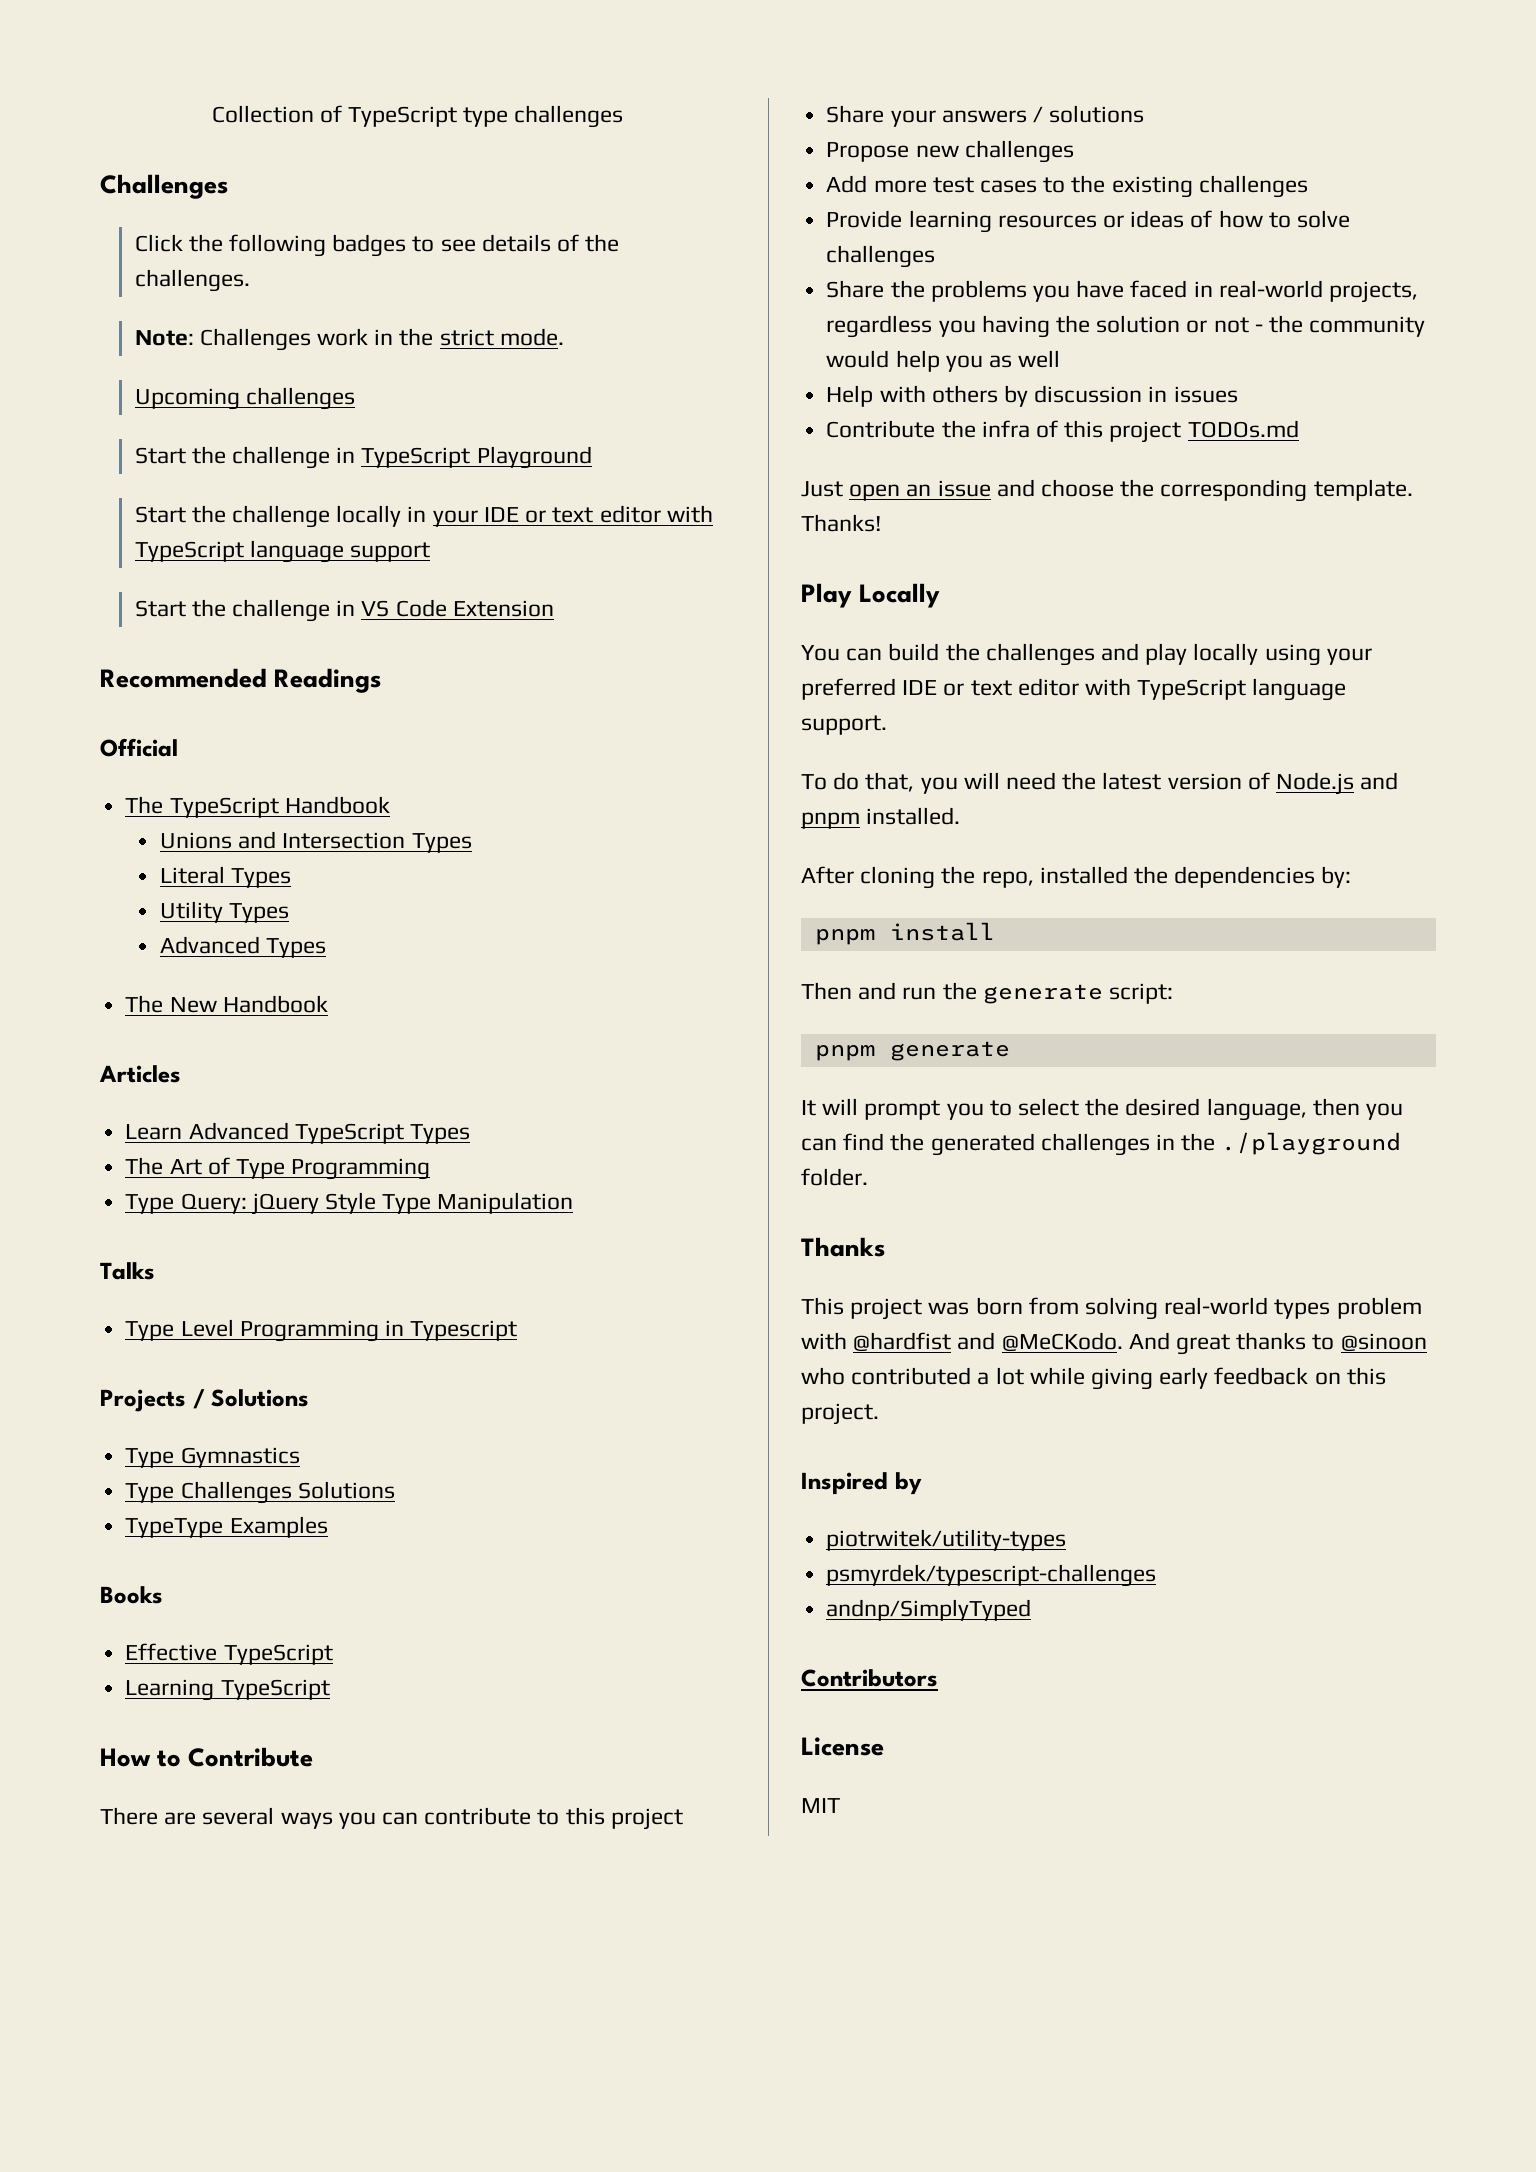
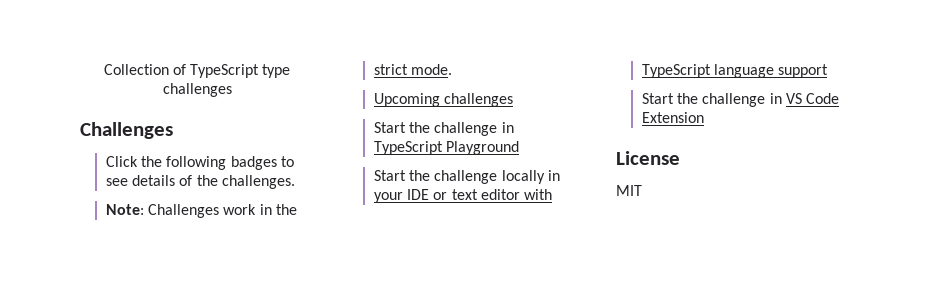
- Recommended Readings
- Official
- The TypeScript Handbook
- Unions and Intersection Types
- Literal Types
- Utility Types
- Advanced Types
- The New Handbook
- Articles
- Learn Advanced TypeScript Types
- The Art of Type Programming
- Type Query: jQuery Style Type Manipulation
- Talks
- Type Level Programming in Typescript
- Projects / Solutions
- Type Gymnastics
- Type Challenges Solutions
- TypeType Examples
- Books
- Effective TypeScript
- Learning TypeScript
- How to Contribute
- There are several ways you can contribute to this project
- Share your answers / solutions
- Propose new challenges
- Add more test cases to the existing challenges
- Provide learning resources or ideas of how to solve challenges
- Share the problems you have faced in real-world projects, regardless you having the solution or not - the community would help you as well
- Help with others by discussion in issues
- Contribute the infra of this project TODOs.md
- Just open an issue and choose the corresponding template. Thanks!
- Play Locally
- You can build the challenges and play locally using your preferred IDE or text editor with TypeScript language support.
- To do that, you will need the latest version of Node.js and pnpm installed.
- After cloning the repo, installed the dependencies by:
- pnpm install
- Then and run the generate script:
- pnpm generate
- It will prompt you to select the desired language, then you can find the generated challenges in the ./playground folder.
- Thanks
- This project was born from solving real-world types problem with @hardfist and @MeCKodo. And great thanks to @sinoon who contributed a lot while giving early feedback on this project.
- Inspired by
- piotrwitek/utility-types
- psmyrdek/typescript-challenges
- andnp/SimplyTyped
- Contributors

